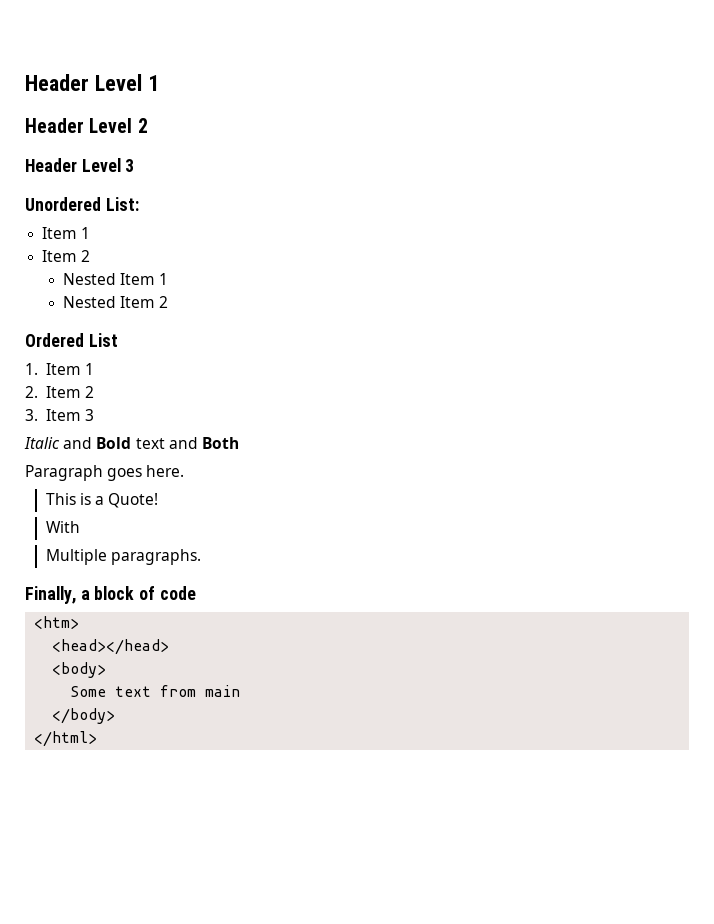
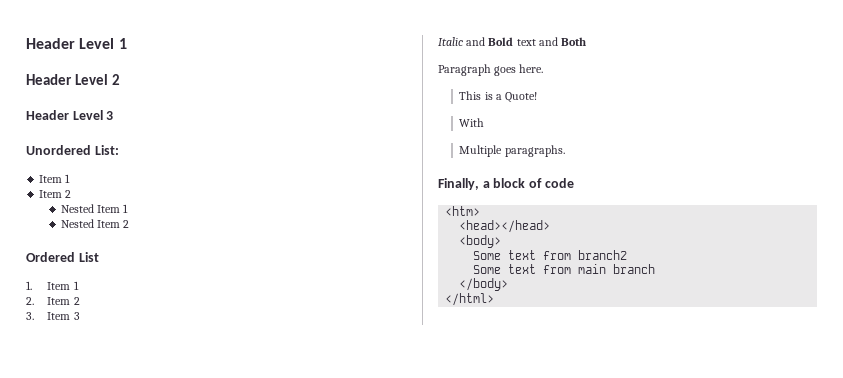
+ Some text from branch2
- Some text from main
+ Some text from main branch

